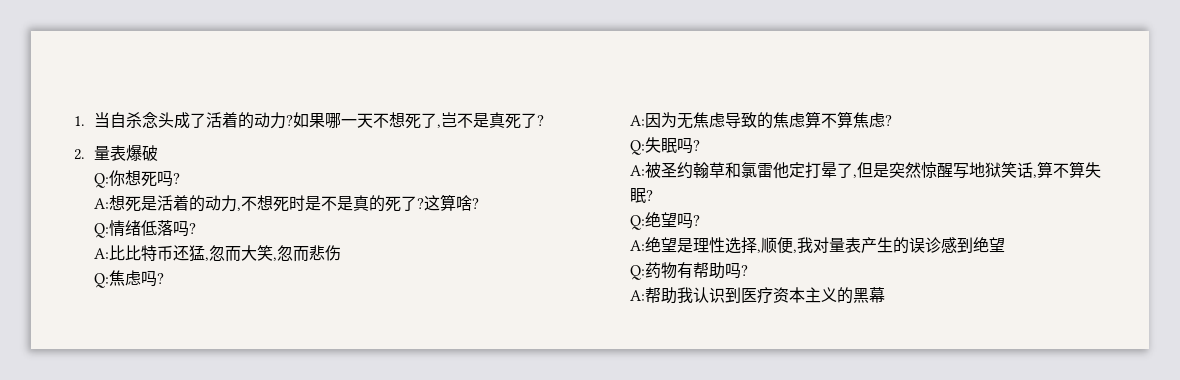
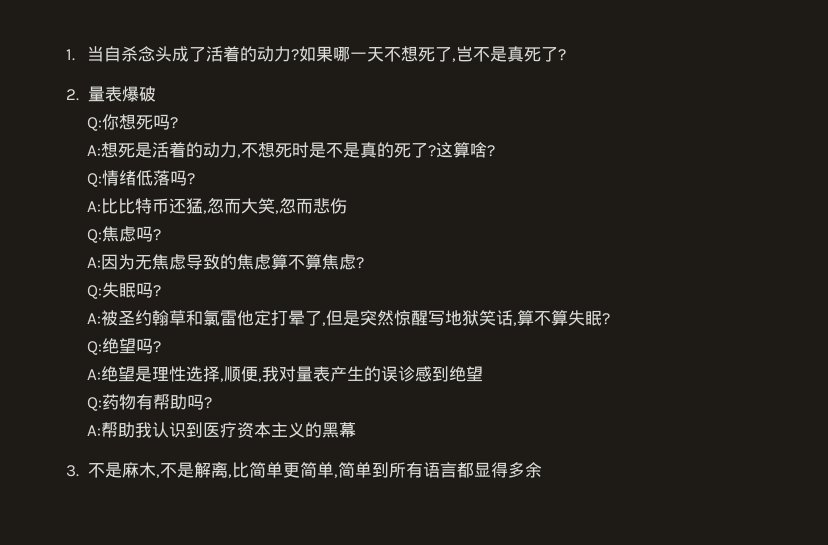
+ 3.不是麻木,不是解离,比简单更简单,简单到所有语言都显得多余

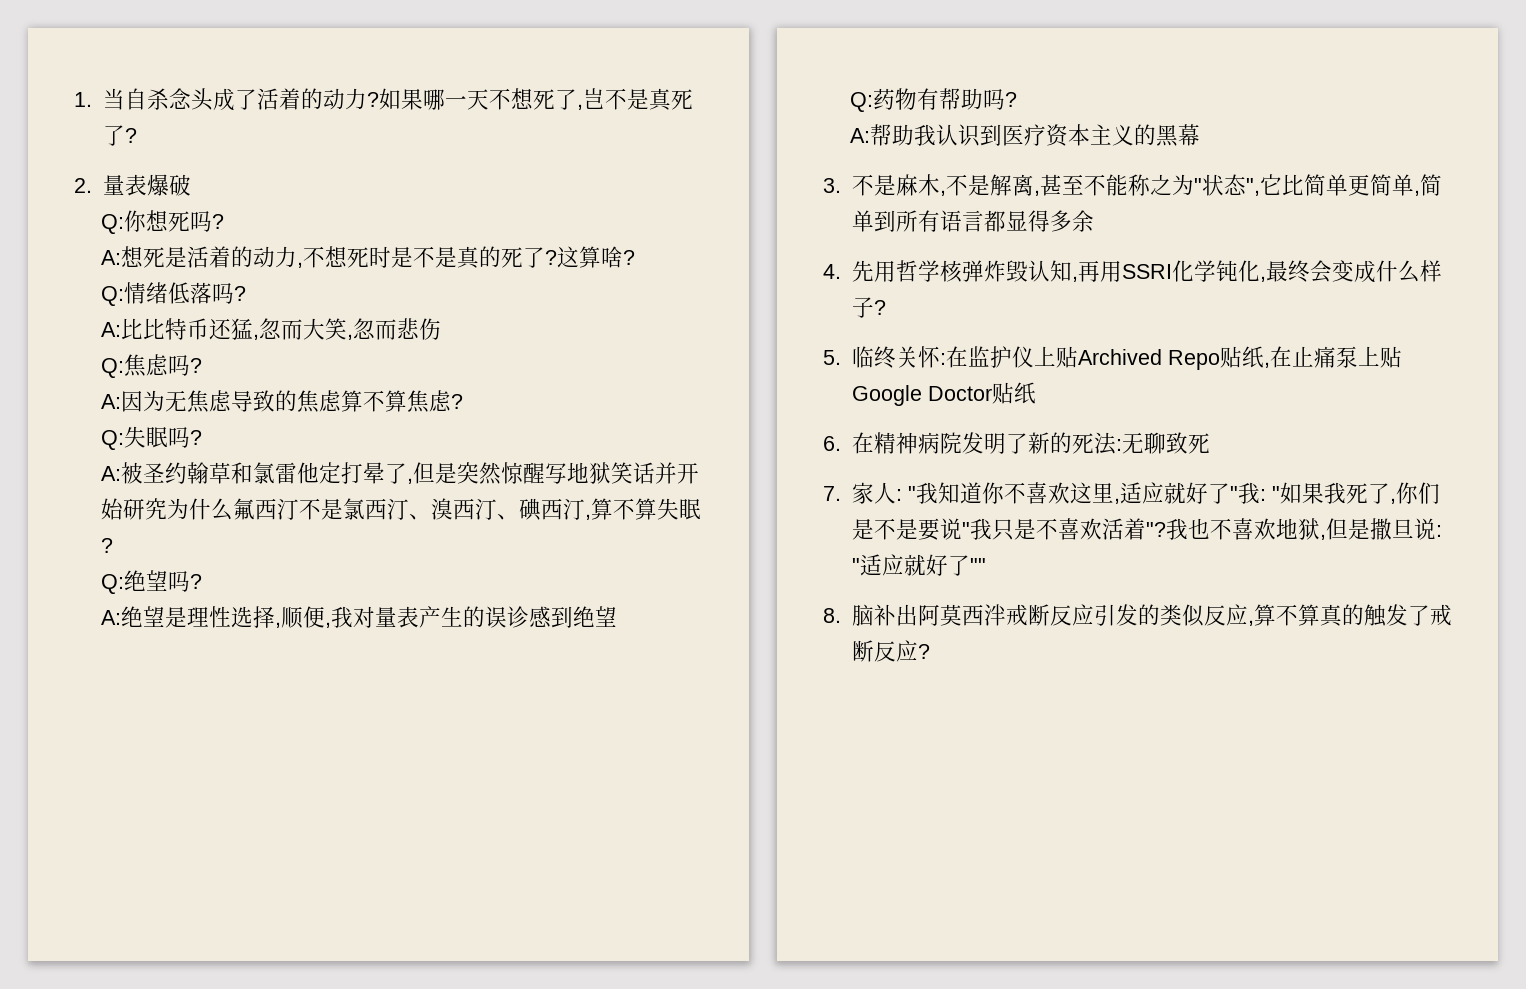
- A:被圣约翰草和氯雷他定打晕了,但是突然惊醒写地狱笑话,算不算失眠?
+ A:被圣约翰草和氯雷他定打晕了,但是突然惊醒写地狱笑话并开始研究为什么氟西汀不是氯西汀、溴西汀、碘西汀,算不算失眠?
- 3.不是麻木,不是解离,比简单更简单,简单到所有语言都显得多余
+ 3.不是麻木,不是解离,甚至不能称之为"状态",它比简单更简单,简单到所有语言都显得多余
+ 4.先用哲学核弹炸毁认知,再用SSRI化学钝化,最终会变成什么样子?
+ 5.临终关怀:在监护仪上贴Archived Repo贴纸,在止痛泵上贴Google Doctor贴纸
+ 6.在精神病院发明了新的死法:无聊致死
+ 7.家人: "我知道你不喜欢这里,适应就好了"我: "如果我死了,你们是不是要说"我只是不喜欢活着"?我也不喜欢地狱,但是撒旦说: "适应就好了""
+ 8.脑补出阿莫西泮戒断反应引发的类似反应,算不算真的触发了戒断反应?

